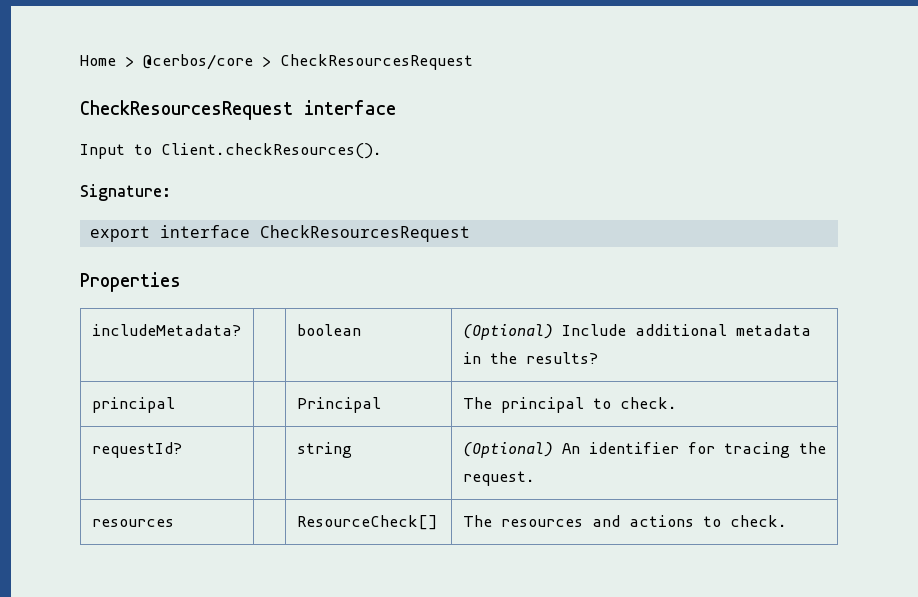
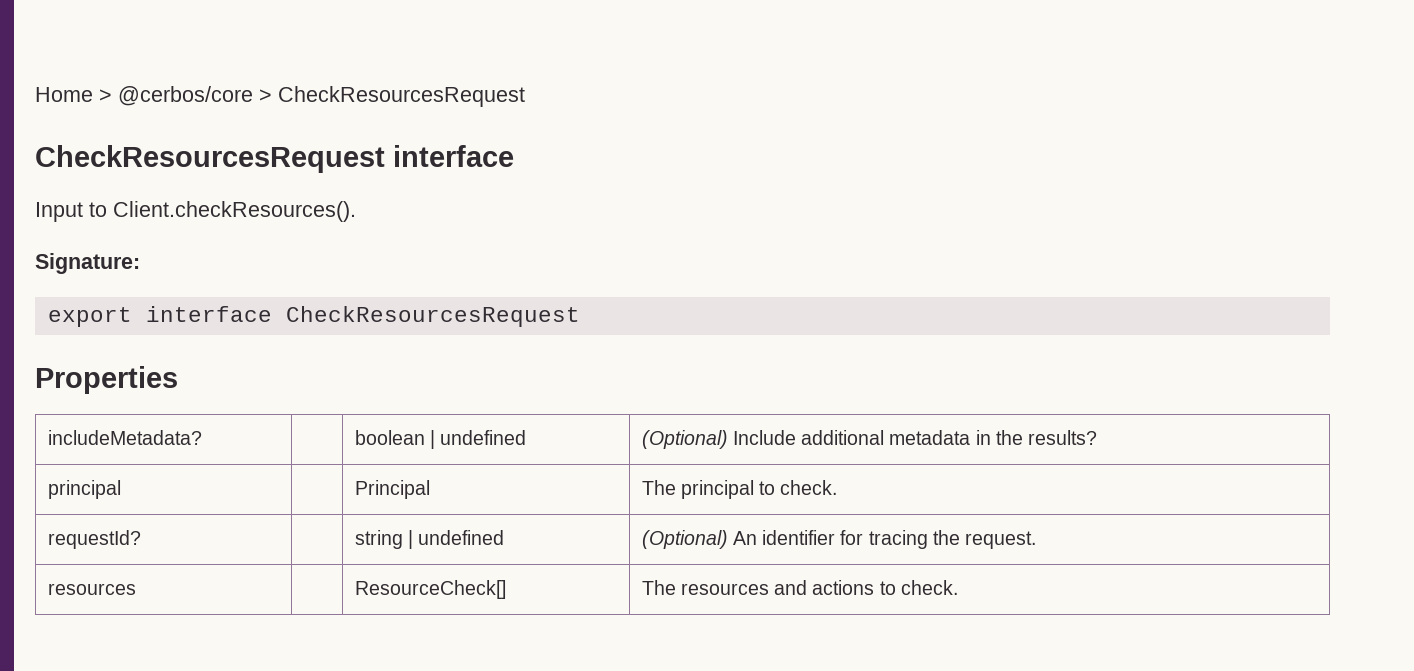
- includeMetadata? | | boolean | (Optional) Include additional metadata in the results?
+ includeMetadata? | | boolean | undefined | (Optional) Include additional metadata in the results?
- requestId? | | string | (Optional) An identifier for tracing the request.
+ requestId? | | string | undefined | (Optional) An identifier for tracing the request.

